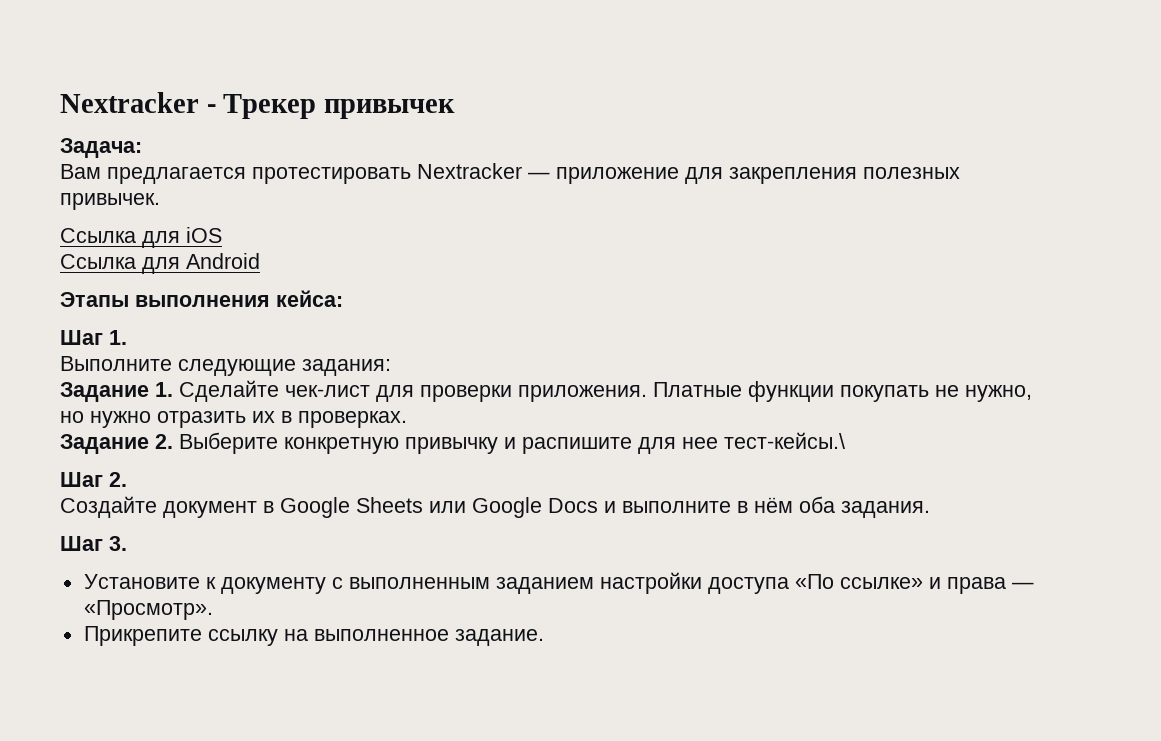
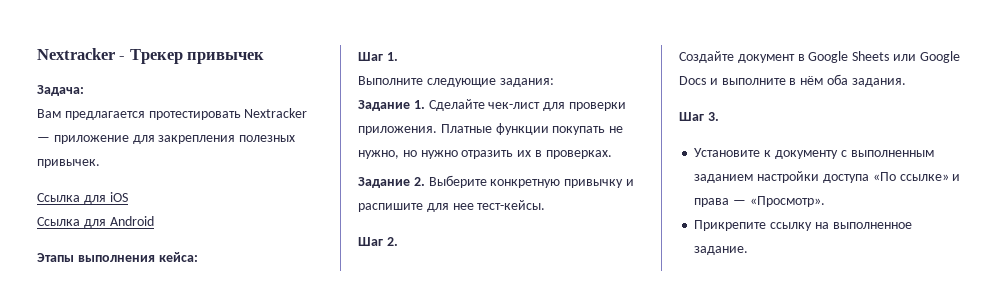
- Задание 2. Выберите конкретную привычку и распишите для нее тест-кейсы.\
+ Задание 2. Выберите конкретную привычку и распишите для нее тест-кейсы.

